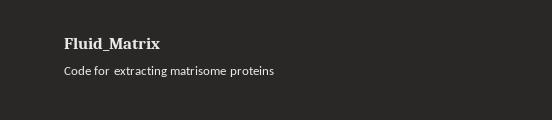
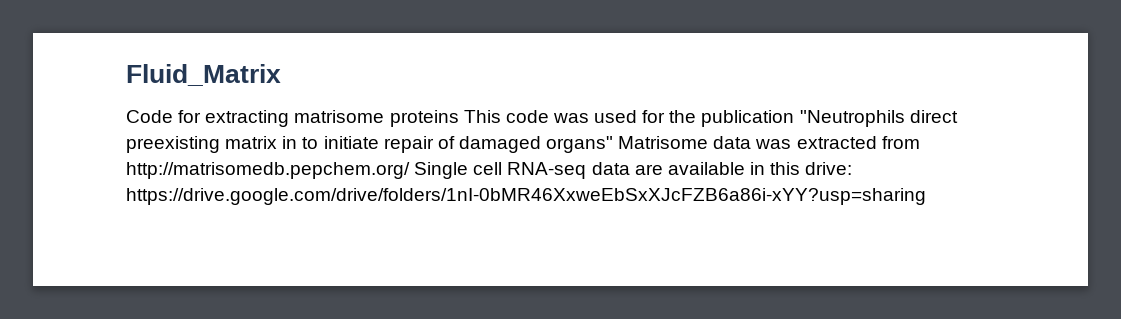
- Code for extracting matrisome proteins
+ Code for extracting matrisome proteins This code was used for the publication "Neutrophils direct preexisting matrix in to initiate repair of damaged organs" Matrisome data was extracted from http://matrisomedb.pepchem.org/ Single cell RNA-seq data are available in this drive: https://drive.google.com/drive/folders/1nI-0bMR46XxweEbSxXJcFZB6a86i-xYY?usp=sharing

